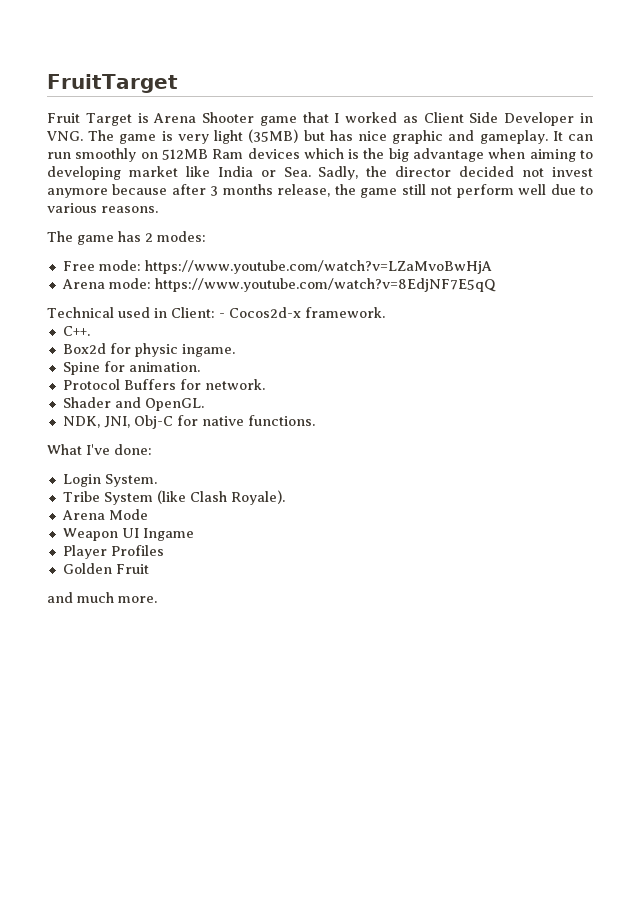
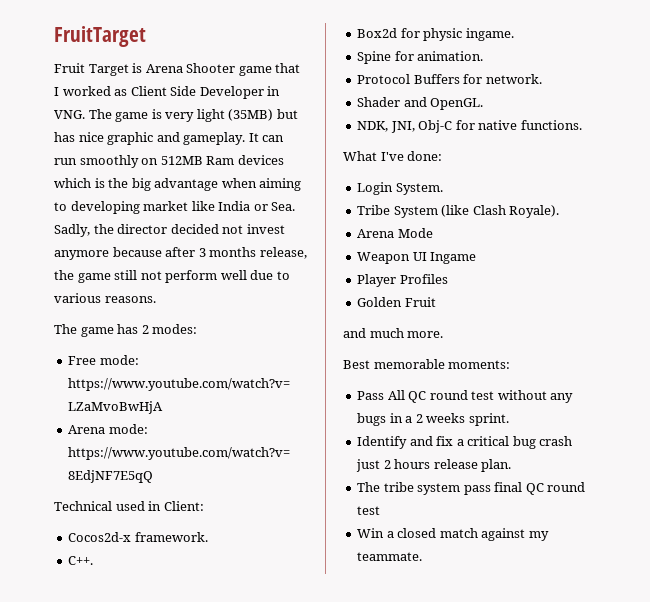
- Technical used in Client: - Cocos2d-x framework.
+ Technical used in Client:
+ Cocos2d-x framework.
+ Best memorable moments:
+ Pass All QC round test without any bugs in a 2 weeks sprint.
+ Identify and fix a critical bug crash just 2 hours release plan.
+ The tribe system pass final QC round test
+ Win a closed match against my teammate.

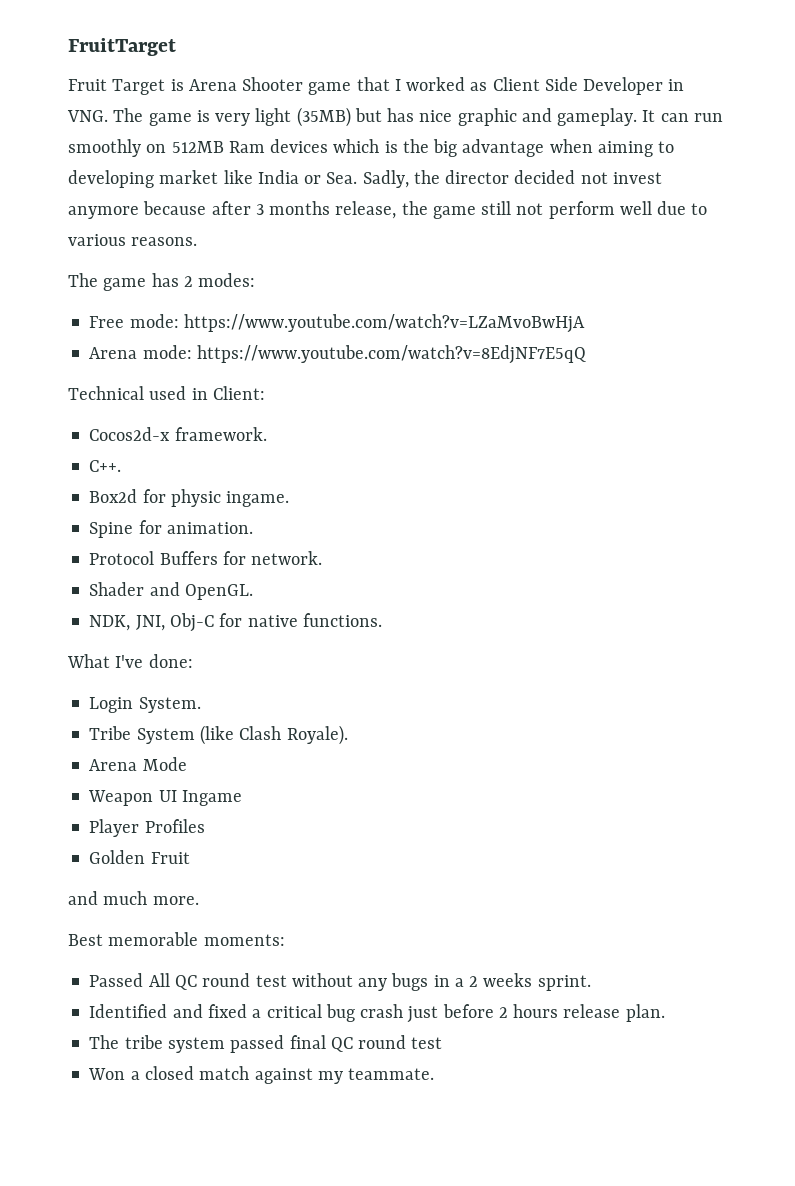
- Pass All QC round test without any bugs in a 2 weeks sprint.
+ Passed All QC round test without any bugs in a 2 weeks sprint.
- Identify and fix a critical bug crash just 2 hours release plan.
+ Identified and fixed a critical bug crash just before 2 hours release plan.
- The tribe system pass final QC round test
+ The tribe system passed final QC round test
- Win a closed match against my teammate.
+ Won a closed match against my teammate.

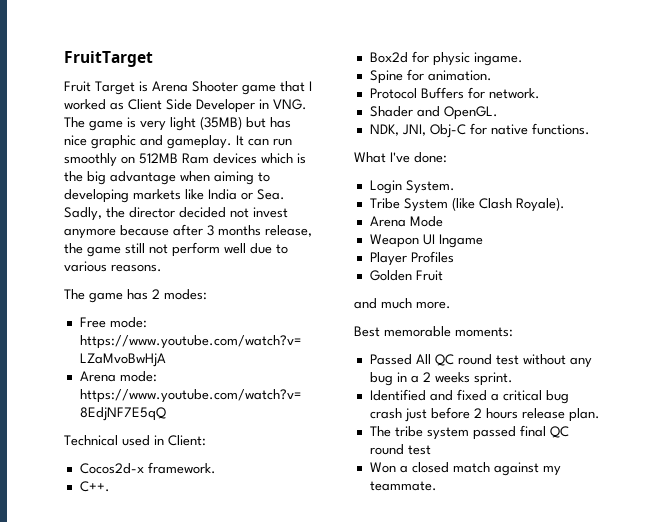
- It can run smoothly on 512MB Ram devices which is the big advantage when aiming to developing market like India or Sea. Sadly, the director decided not invest anymore because after 3 months release, the game still not perform well due to various reasons.
+ It can run smoothly on 512MB Ram devices which is the big advantage when aiming to developing markets like India or Sea. Sadly, the director decided not invest anymore because after 3 months release, the game still not perform well due to various reasons.
- Passed All QC round test without any bugs in a 2 weeks sprint.
+ Passed All QC round test without any bug in a 2 weeks sprint.

